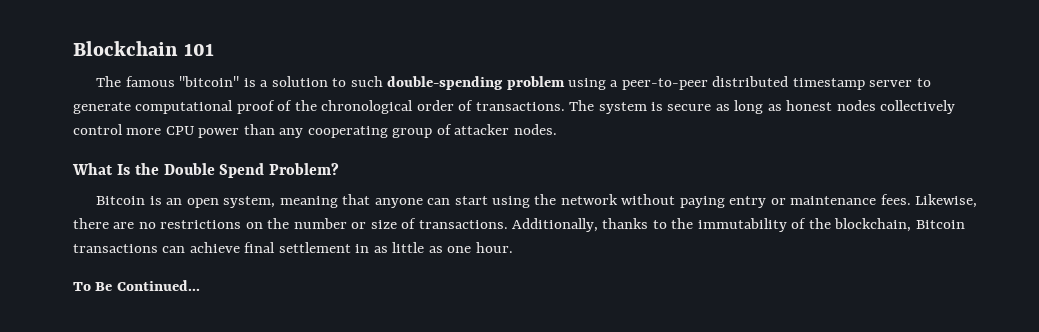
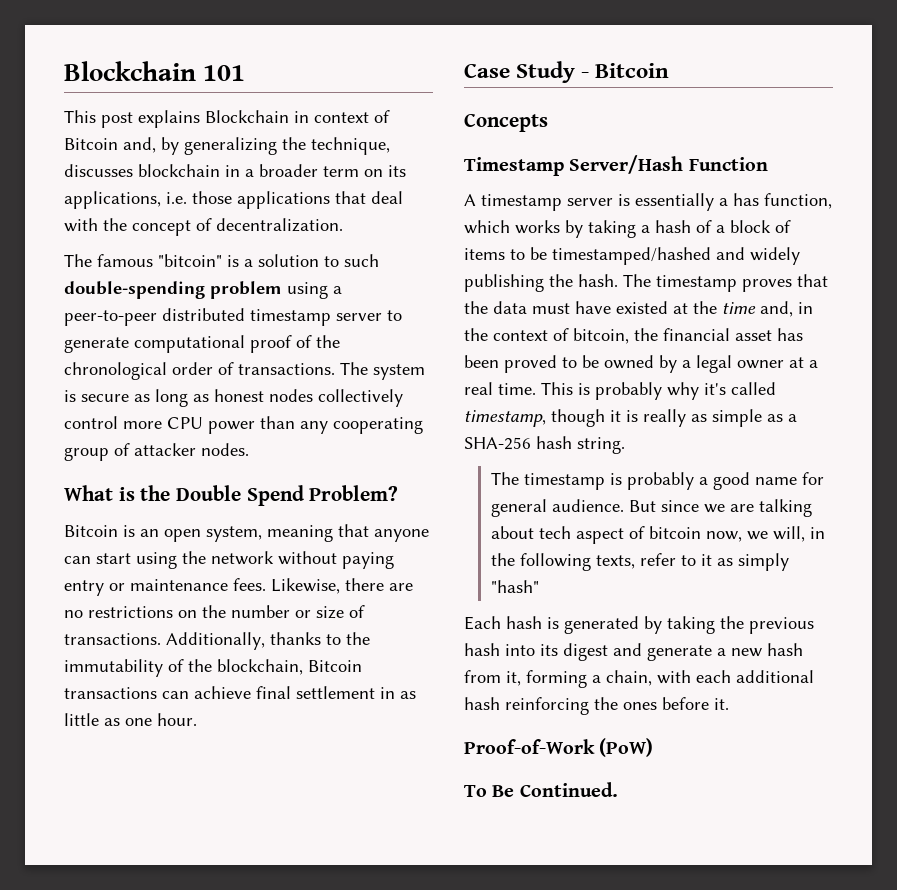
+ This post explains Blockchain in context of Bitcoin and, by generalizing the technique, discusses blockchain in a broader term on its applications, i.e. those applications that deal with the concept of decentralization.
- What Is the Double Spend Problem?
+ What is the Double Spend Problem?
+ Case Study - Bitcoin
+ Concepts
+ Timestamp Server/Hash Function
+ A timestamp server is essentially a has function, which works by taking a hash of a block of items to be timestamped/hashed and widely publishing the hash. The timestamp proves that the data must have existed at the time and, in the context of bitcoin, the financial asset has been proved to be owned by a legal owner at a real time. This is probably why it's called timestamp, though it is really as simple as a SHA-256 hash string.
+ The timestamp is probably a good name for general audience. But since we are talking about tech aspect of bitcoin now, we will, in the following texts, refer to it as simply "hash"
+ Each hash is generated by taking the previous hash into its digest and generate a new hash from it, forming a chain, with each additional hash reinforcing the ones before it.
+ Proof-of-Work (PoW)
- To Be Continued...
+ To Be Continued.

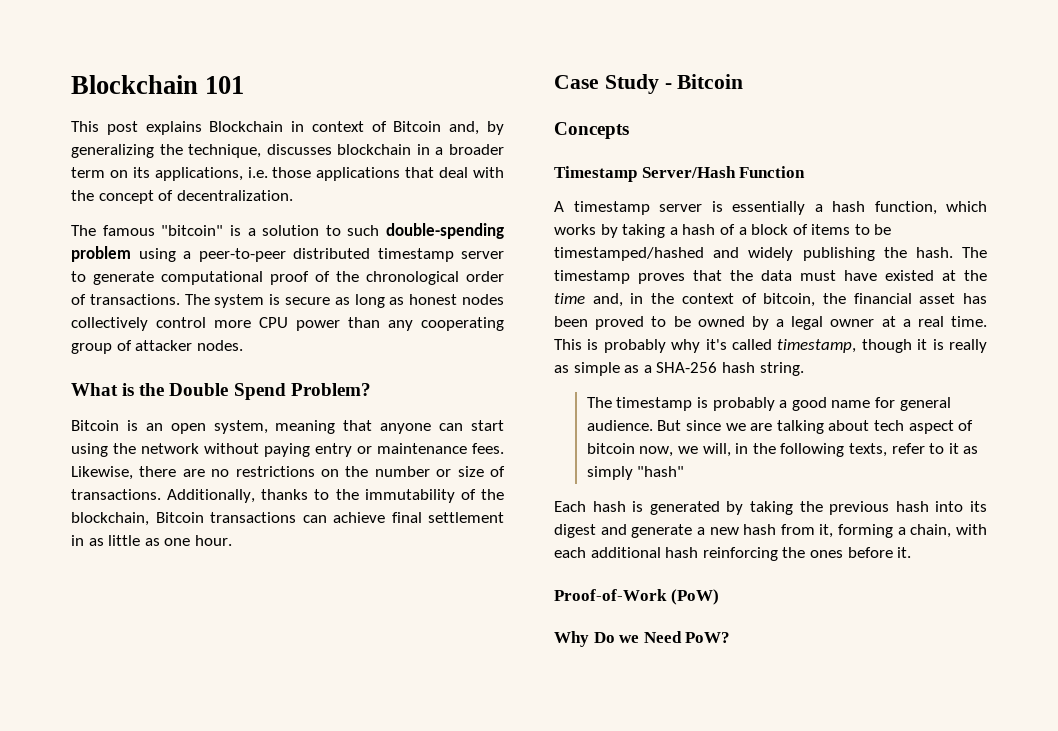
- A timestamp server is essentially a has function, which works by taking a hash of a block of items to be timestamped/hashed and widely publishing the hash.
+ A timestamp server is essentially a hash function, which works by taking a hash of a block of items to be timestamped/hashed and widely publishing the hash.
- To Be Continued.
+ Why Do we Need PoW?

